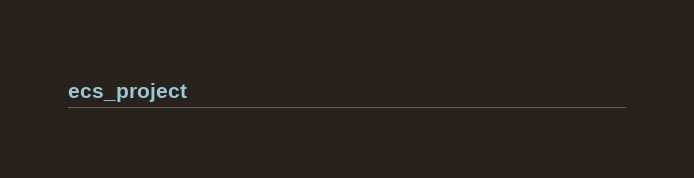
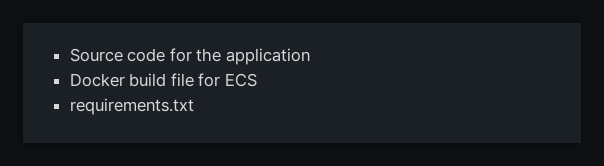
- ecs_project
+ Source code for the application
+ Docker build file for ECS
+ requirements.txt

